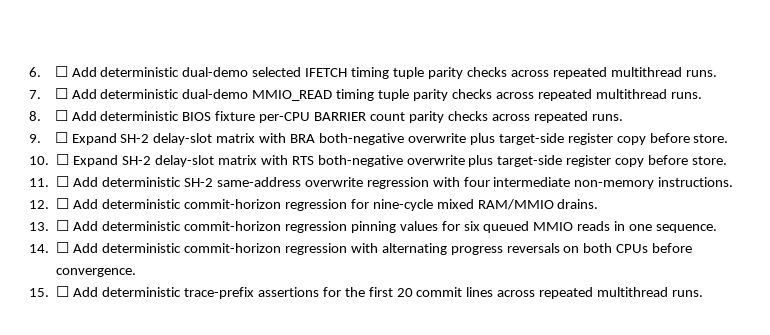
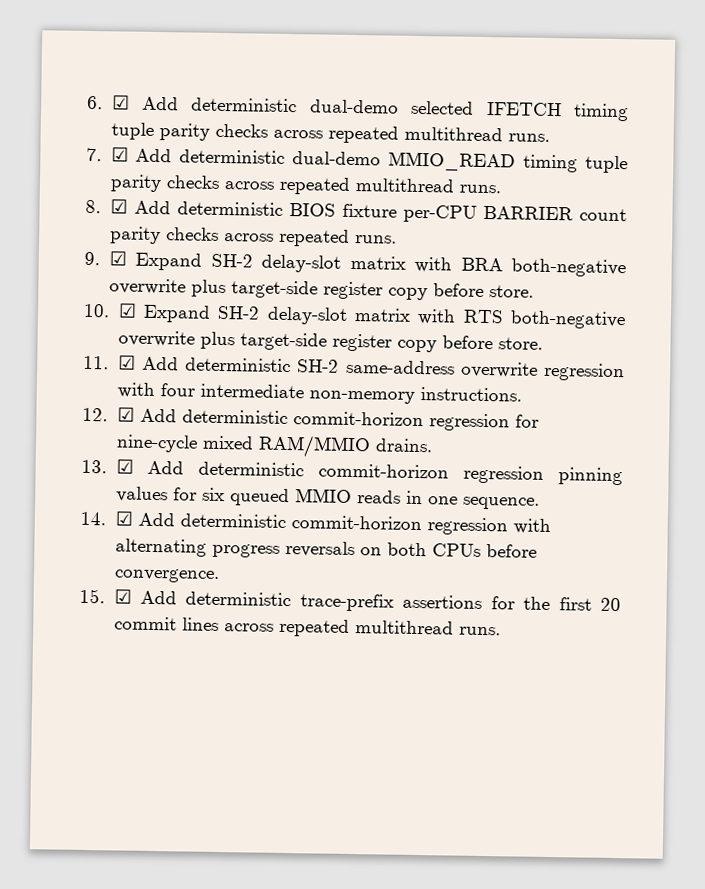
- 6. ☐ Add deterministic dual-demo selected IFETCH timing tuple parity checks across repeated multithread runs.
+ 6. ☑ Add deterministic dual-demo selected IFETCH timing tuple parity checks across repeated multithread runs.
- 7. ☐ Add deterministic dual-demo MMIO_READ timing tuple parity checks across repeated multithread runs.
+ 7. ☑ Add deterministic dual-demo MMIO_READ timing tuple parity checks across repeated multithread runs.
- 8. ☐ Add deterministic BIOS fixture per-CPU BARRIER count parity checks across repeated runs.
+ 8. ☑ Add deterministic BIOS fixture per-CPU BARRIER count parity checks across repeated runs.
- 9. ☐ Expand SH-2 delay-slot matrix with BRA both-negative overwrite plus target-side register copy before store.
+ 9. ☑ Expand SH-2 delay-slot matrix with BRA both-negative overwrite plus target-side register copy before store.
- 10. ☐ Expand SH-2 delay-slot matrix with RTS both-negative overwrite plus target-side register copy before store.
+ 10. ☑ Expand SH-2 delay-slot matrix with RTS both-negative overwrite plus target-side register copy before store.
- 11. ☐ Add deterministic SH-2 same-address overwrite regression with four intermediate non-memory instructions.
+ 11. ☑ Add deterministic SH-2 same-address overwrite regression with four intermediate non-memory instructions.
- 12. ☐ Add deterministic commit-horizon regression for nine-cycle mixed RAM/MMIO drains.
+ 12. ☑ Add deterministic commit-horizon regression for nine-cycle mixed RAM/MMIO drains.
- 13. ☐ Add deterministic commit-horizon regression pinning values for six queued MMIO reads in one sequence.
+ 13. ☑ Add deterministic commit-horizon regression pinning values for six queued MMIO reads in one sequence.
- 14. ☐ Add deterministic commit-horizon regression with alternating progress reversals on both CPUs before convergence.
+ 14. ☑ Add deterministic commit-horizon regression with alternating progress reversals on both CPUs before convergence.
- 15. ☐ Add deterministic trace-prefix assertions for the first 20 commit lines across repeated multithread runs.
+ 15. ☑ Add deterministic trace-prefix assertions for the first 20 commit lines across repeated multithread runs.

